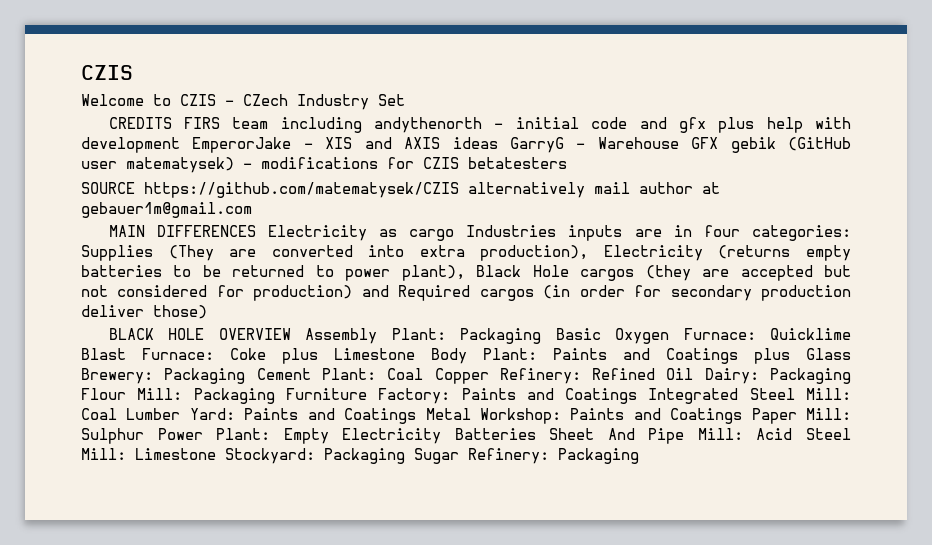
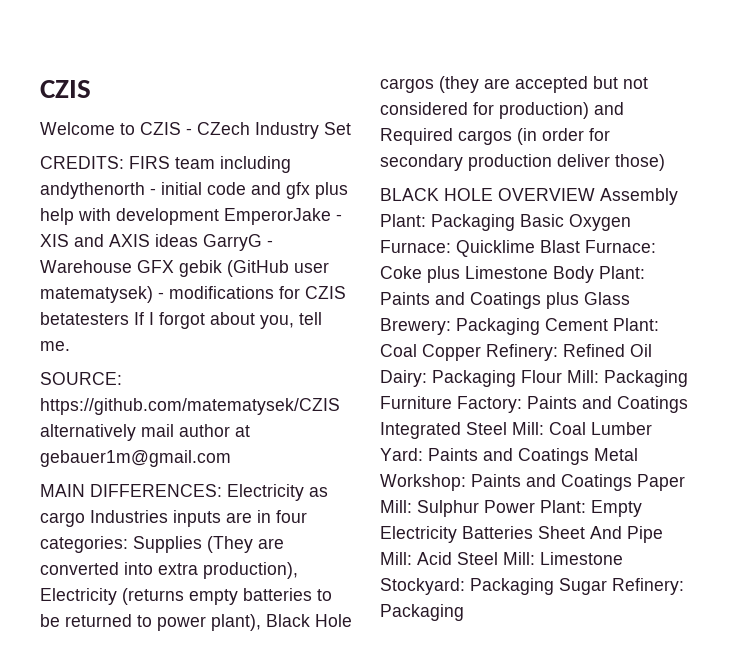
- CREDITS FIRS team including andythenorth - initial code and gfx plus help with development EmperorJake - XIS and AXIS ideas GarryG - Warehouse GFX gebik (GitHub user matematysek) - modifications for CZIS betatesters
- SOURCE https://github.com/matematysek/CZIS alternatively mail author at gebauer1m@gmail.com
+ CREDITS: FIRS team including andythenorth - initial code and gfx plus help with development EmperorJake - XIS and AXIS ideas GarryG - Warehouse GFX gebik (GitHub user matematysek) - modifications for CZIS betatesters If I forgot about you, tell me.
+ SOURCE: https://github.com/matematysek/CZIS alternatively mail author at gebauer1m@gmail.com
- MAIN DIFFERENCES Electricity as cargo Industries inputs are in four categories: Supplies (They are converted into extra production), Electricity (returns empty batteries to be returned to power plant), Black Hole cargos (they are accepted but not considered for production) and Required cargos (in order for secondary production deliver those)
+ MAIN DIFFERENCES: Electricity as cargo Industries inputs are in four categories: Supplies (They are converted into extra production), Electricity (returns empty batteries to be returned to power plant), Black Hole cargos (they are accepted but not considered for production) and Required cargos (in order for secondary production deliver those)

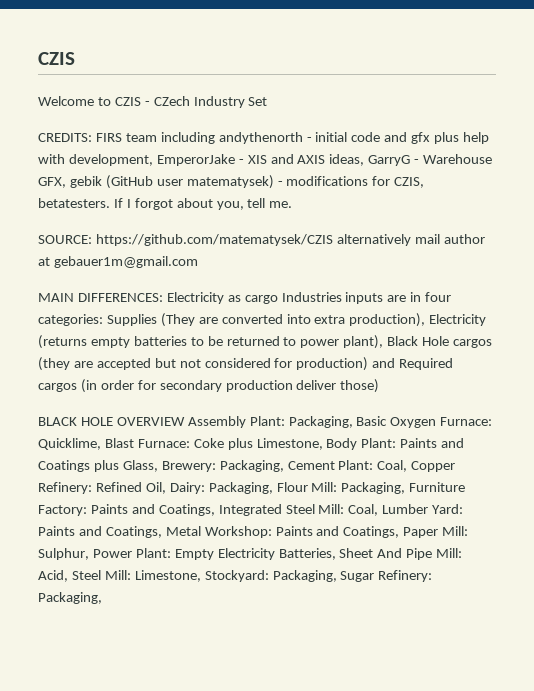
- CREDITS: FIRS team including andythenorth - initial code and gfx plus help with development EmperorJake - XIS and AXIS ideas GarryG - Warehouse GFX gebik (GitHub user matematysek) - modifications for CZIS betatesters If I forgot about you, tell me.
+ CREDITS: FIRS team including andythenorth - initial code and gfx plus help with development, EmperorJake - XIS and AXIS ideas, GarryG - Warehouse GFX, gebik (GitHub user matematysek) - modifications for CZIS, betatesters. If I forgot about you, tell me.
- BLACK HOLE OVERVIEW Assembly Plant: Packaging Basic Oxygen Furnace: Quicklime Blast Furnace: Coke plus Limestone Body Plant: Paints and Coatings plus Glass Brewery: Packaging Cement Plant: Coal Copper Refinery: Refined Oil Dairy: Packaging Flour Mill: Packaging Furniture Factory: Paints and Coatings Integrated Steel Mill: Coal Lumber Yard: Paints and Coatings Metal Workshop: Paints and Coatings Paper Mill: Sulphur Power Plant: Empty Electricity Batteries Sheet And Pipe Mill: Acid Steel Mill: Limestone Stockyard: Packaging Sugar Refinery: Packaging
+ BLACK HOLE OVERVIEW Assembly Plant: Packaging, Basic Oxygen Furnace: Quicklime, Blast Furnace: Coke plus Limestone, Body Plant: Paints and Coatings plus Glass, Brewery: Packaging, Cement Plant: Coal, Copper Refinery: Refined Oil, Dairy: Packaging, Flour Mill: Packaging, Furniture Factory: Paints and Coatings, Integrated Steel Mill: Coal, Lumber Yard: Paints and Coatings, Metal Workshop: Paints and Coatings, Paper Mill: Sulphur, Power Plant: Empty Electricity Batteries, Sheet And Pipe Mill: Acid, Steel Mill: Limestone, Stockyard: Packaging, Sugar Refinery: Packaging,

